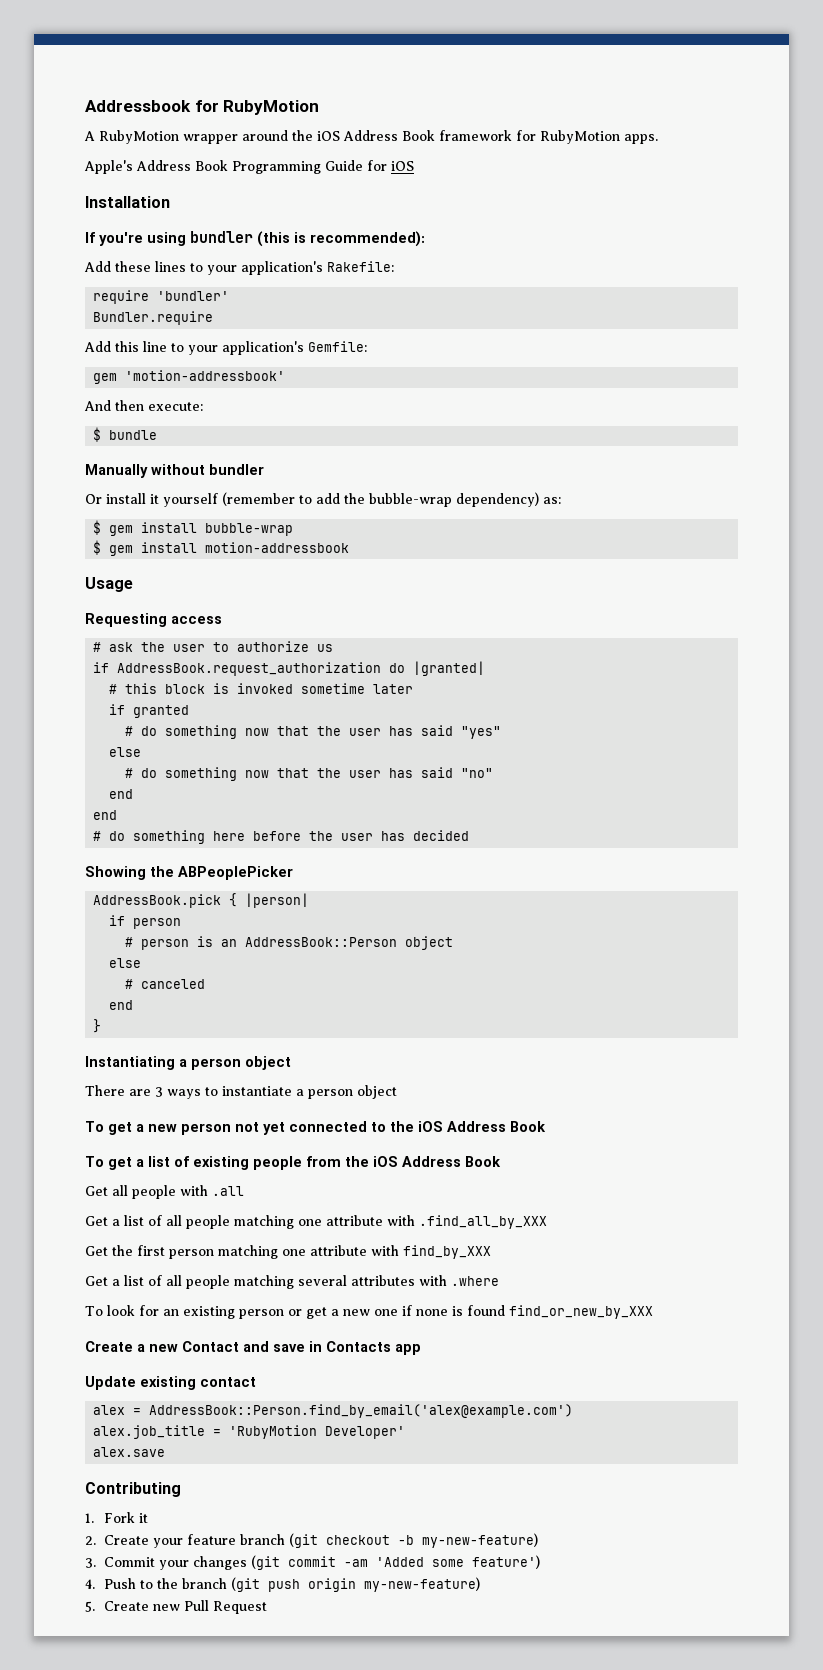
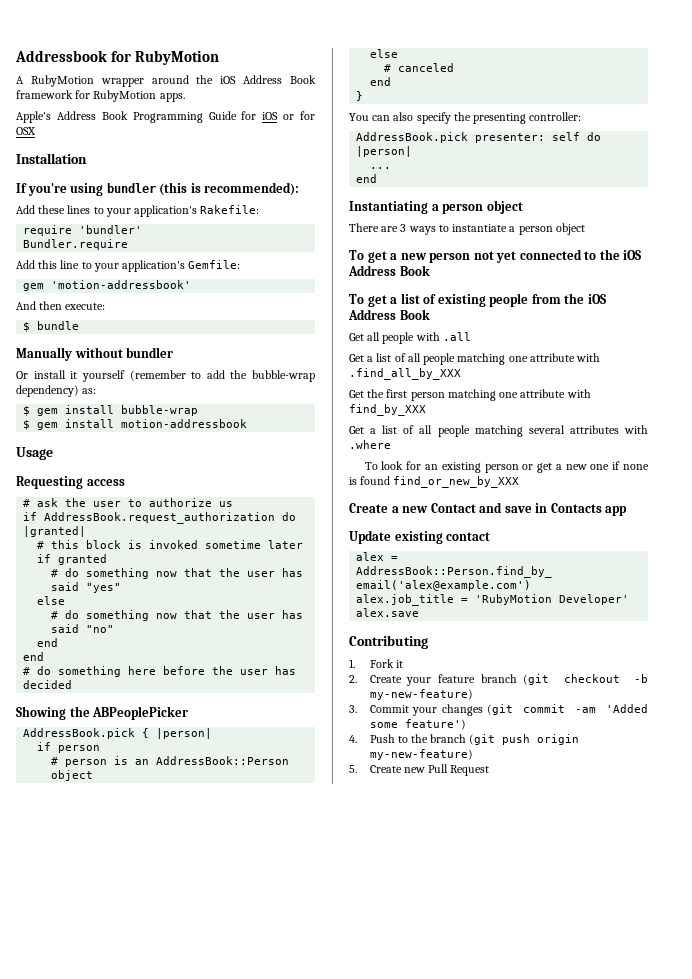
- Apple's Address Book Programming Guide for iOS
+ Apple's Address Book Programming Guide for iOS or for OSX
+ You can also specify the presenting controller:
+ AddressBook.pick presenter: self do |person|
+ ...
+ end

